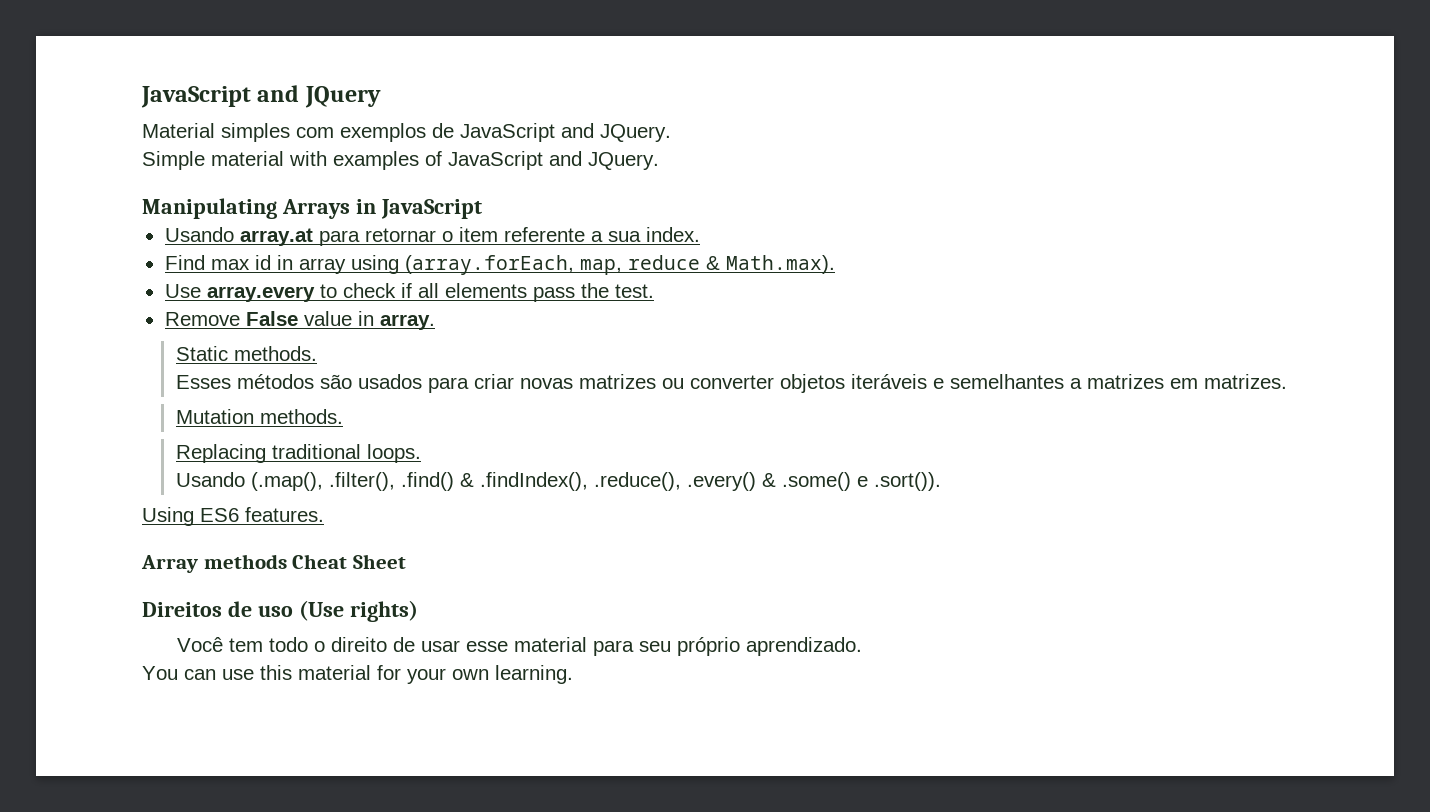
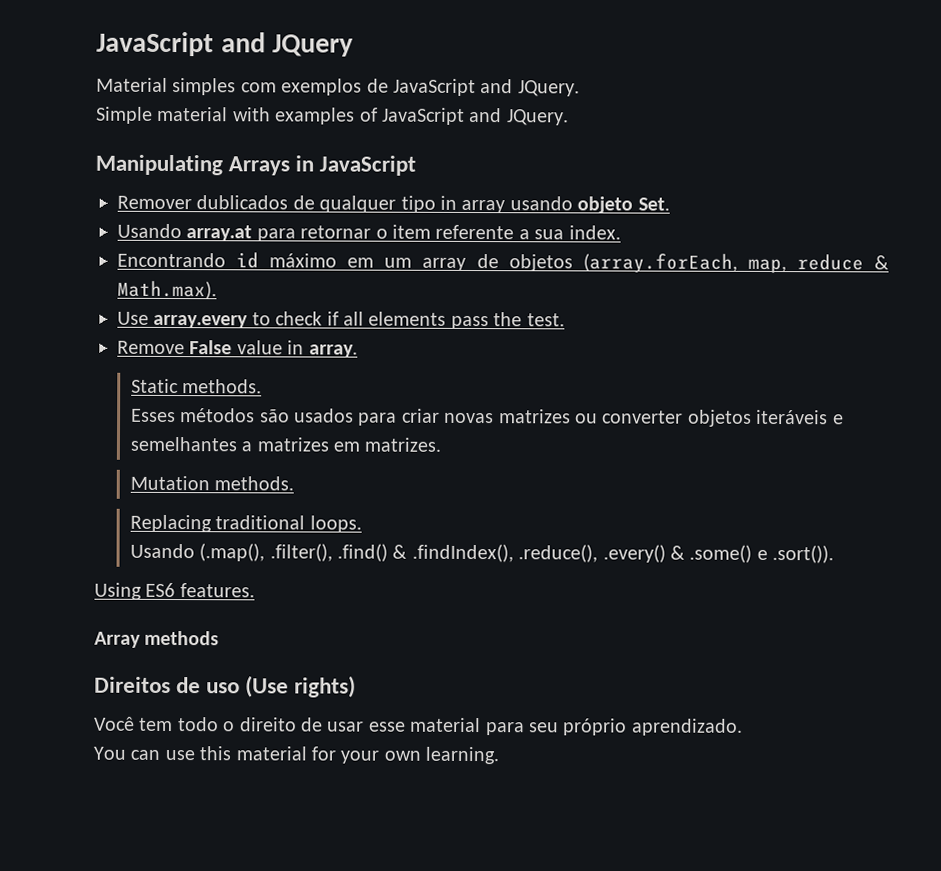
+ Remover dublicados de qualquer tipo in array usando objeto Set.
- Find max id in array using (array.forEach, map, reduce & Math.max).
+ Encontrando id máximo em um array de objetos (array.forEach, map, reduce & Math.max).
- Array methods Cheat Sheet
+ Array methods

